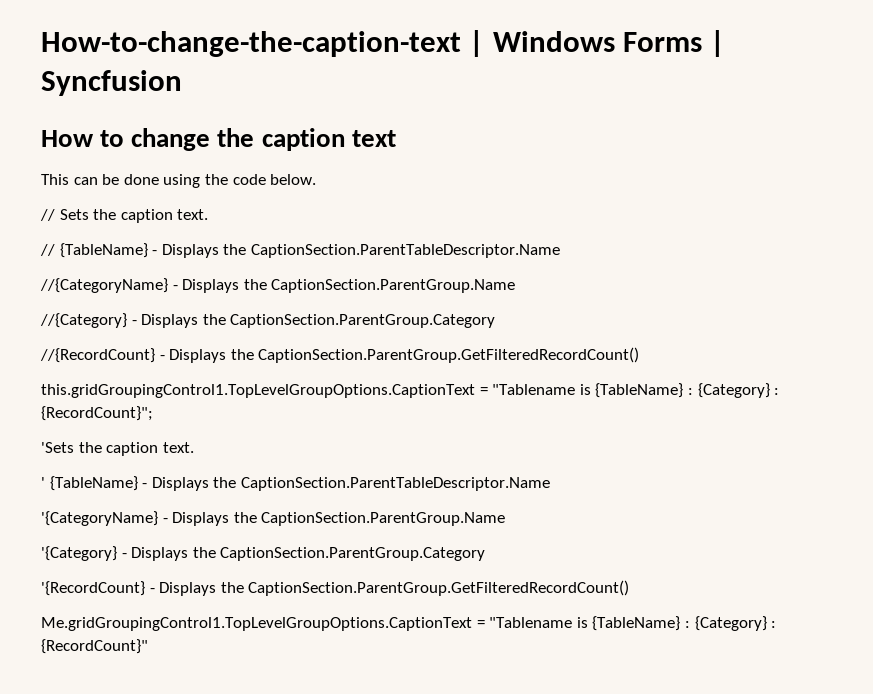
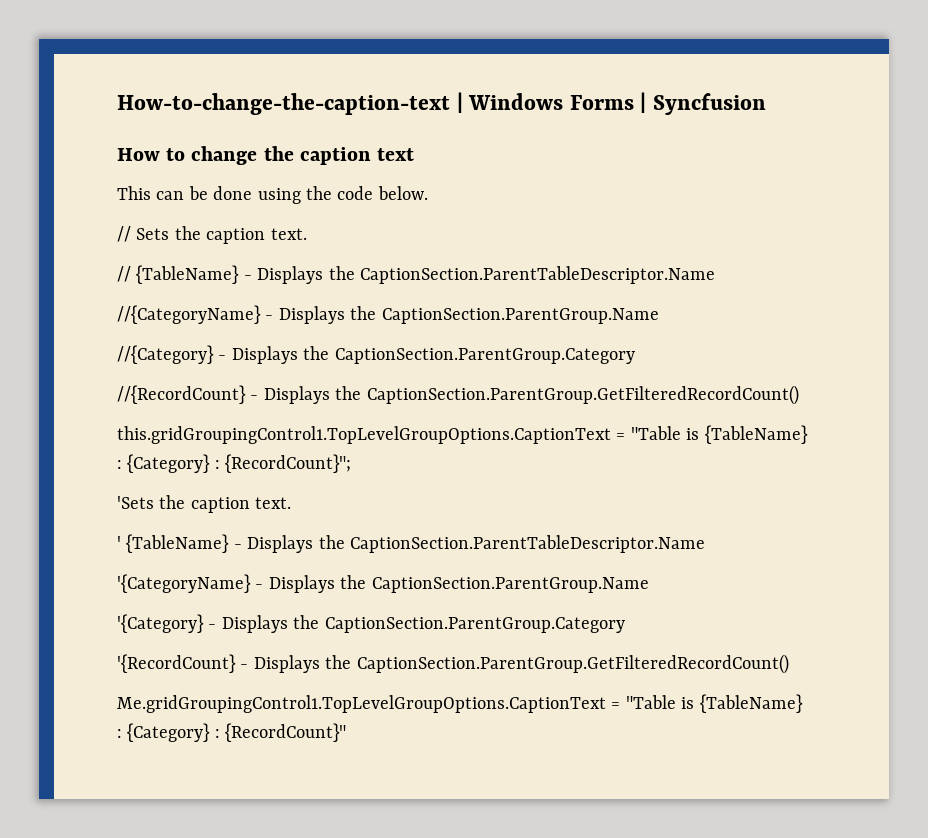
- this.gridGroupingControl1.TopLevelGroupOptions.CaptionText = "Tablename is {TableName} : {Category} : {RecordCount}";
+ this.gridGroupingControl1.TopLevelGroupOptions.CaptionText = "Table is {TableName} : {Category} : {RecordCount}";
- Me.gridGroupingControl1.TopLevelGroupOptions.CaptionText = "Tablename is {TableName} : {Category} : {RecordCount}"
+ Me.gridGroupingControl1.TopLevelGroupOptions.CaptionText = "Table is {TableName} : {Category} : {RecordCount}"

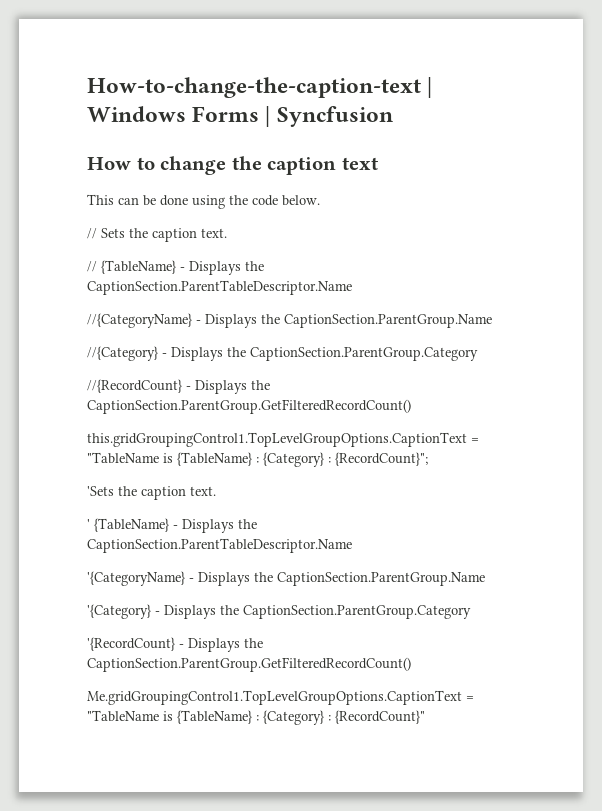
- this.gridGroupingControl1.TopLevelGroupOptions.CaptionText = "Table is {TableName} : {Category} : {RecordCount}";
+ this.gridGroupingControl1.TopLevelGroupOptions.CaptionText = "TableName is {TableName} : {Category} : {RecordCount}";
- Me.gridGroupingControl1.TopLevelGroupOptions.CaptionText = "Table is {TableName} : {Category} : {RecordCount}"
+ Me.gridGroupingControl1.TopLevelGroupOptions.CaptionText = "TableName is {TableName} : {Category} : {RecordCount}"

